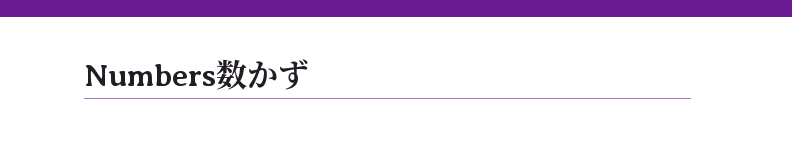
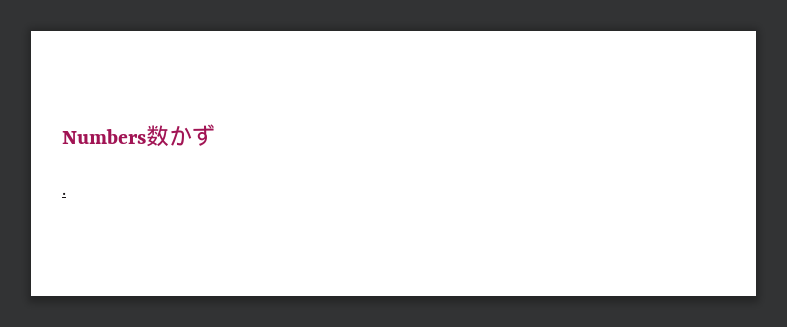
+ .

